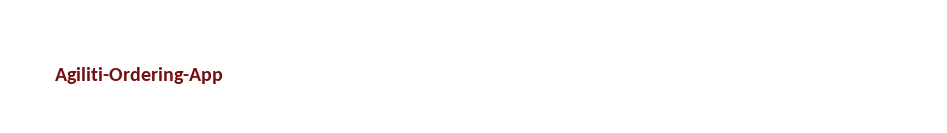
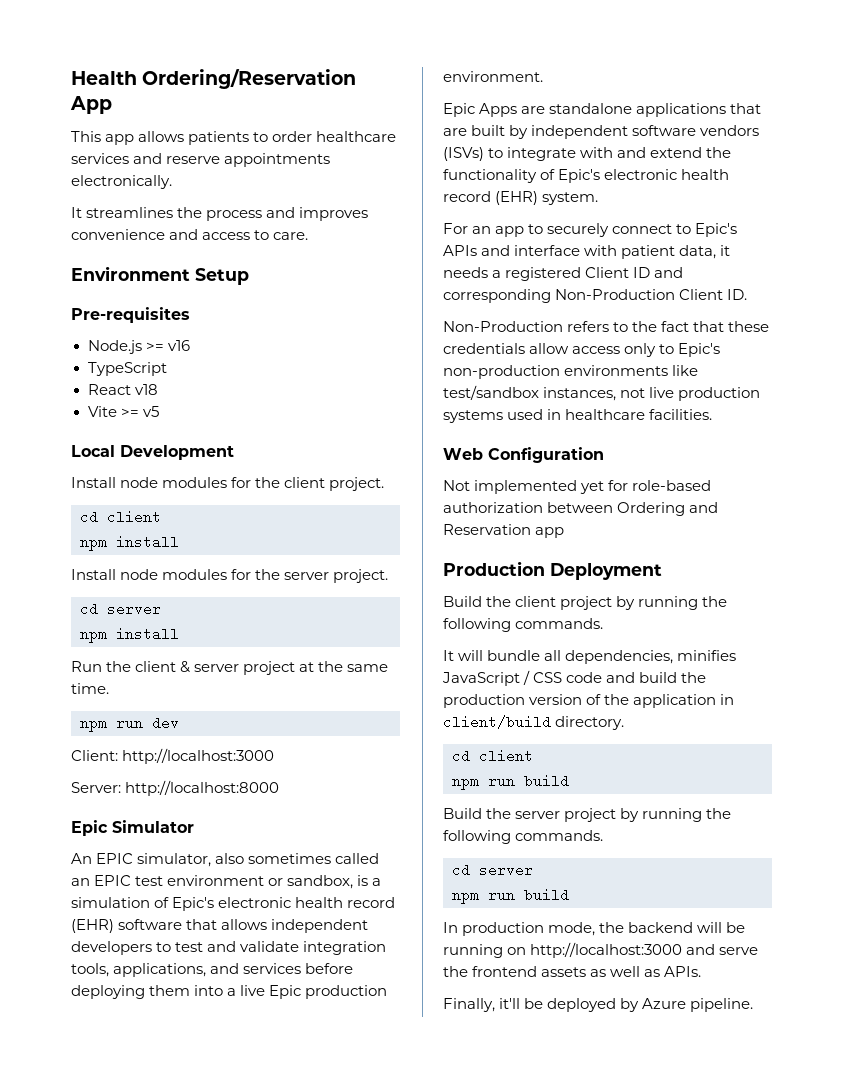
- Agiliti-Ordering-App
+ Health Ordering/Reservation App
+ This app allows patients to order healthcare services and reserve appointments electronically.
+ It streamlines the process and improves convenience and access to care.
+ Environment Setup
+ Pre-requisites
+ Node.js >= v16
+ TypeScript
+ React v18
+ Vite >= v5
+ Local Development
+ Install node modules for the client project.
+ cd client
+ npm install
+ Install node modules for the server project.
+ cd server
+ npm install
+ Run the client & server project at the same time.
+ npm run dev
+ Client: http://localhost:3000
+ Server: http://localhost:8000
+ Epic Simulator
+ An EPIC simulator, also sometimes called an EPIC test environment or sandbox, is a simulation of Epic's electronic health record (EHR) software that allows independent developers to test and validate integration tools, applications, and services before deploying them into a live Epic production environment.
+ Epic Apps are standalone applications that are built by independent software vendors (ISVs) to integrate with and extend the functionality of Epic's electronic health record (EHR) system.
+ For an app to securely connect to Epic's APIs and interface with patient data, it needs a registered Client ID and corresponding Non-Production Client ID.
+ Non-Production refers to the fact that these credentials allow access only to Epic's non-production environments like test/sandbox instances, not live production systems used in healthcare facilities.
+ Web Configuration
+ Not implemented yet for role-based authorization between Ordering and Reservation app
+ Production Deployment
+ Build the client project by running the following commands.
+ It will bundle all dependencies, minifies JavaScript / CSS code and build the production version of the application in client/build directory.
+ cd client
+ npm run build
+ Build the server project by running the following commands.
+ cd server
+ npm run build
+ In production mode, the backend will be running on http://localhost:3000 and serve the frontend assets as well as APIs.
+ Finally, it'll be deployed by Azure pipeline.

